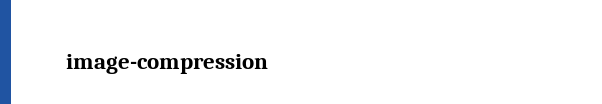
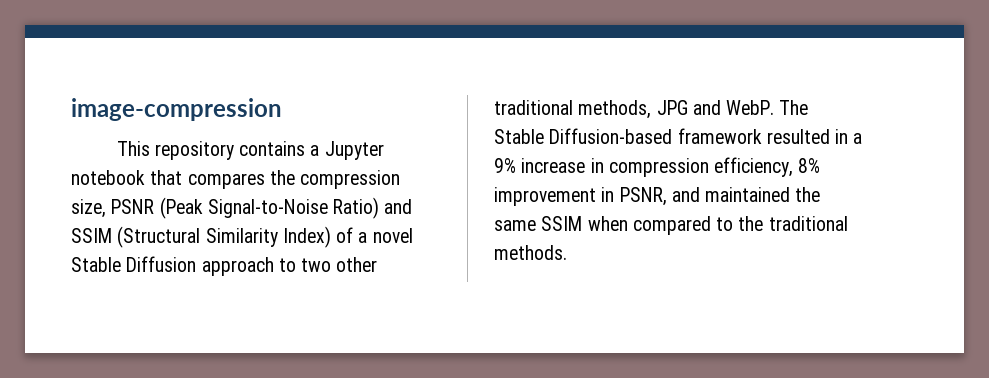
+ This repository contains a Jupyter notebook that compares the compression size, PSNR (Peak Signal-to-Noise Ratio) and SSIM (Structural Similarity Index) of a novel Stable Diffusion approach to two other traditional methods, JPG and WebP. The Stable Diffusion-based framework resulted in a 9% increase in compression efficiency, 8% improvement in PSNR, and maintained the same SSIM when compared to the traditional methods.

